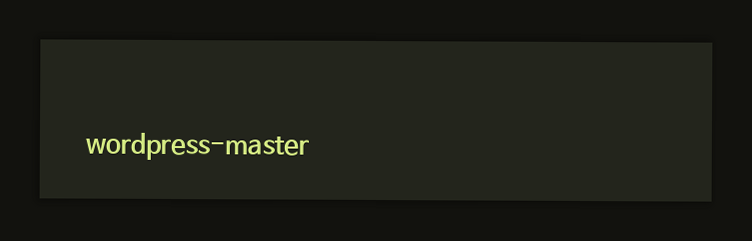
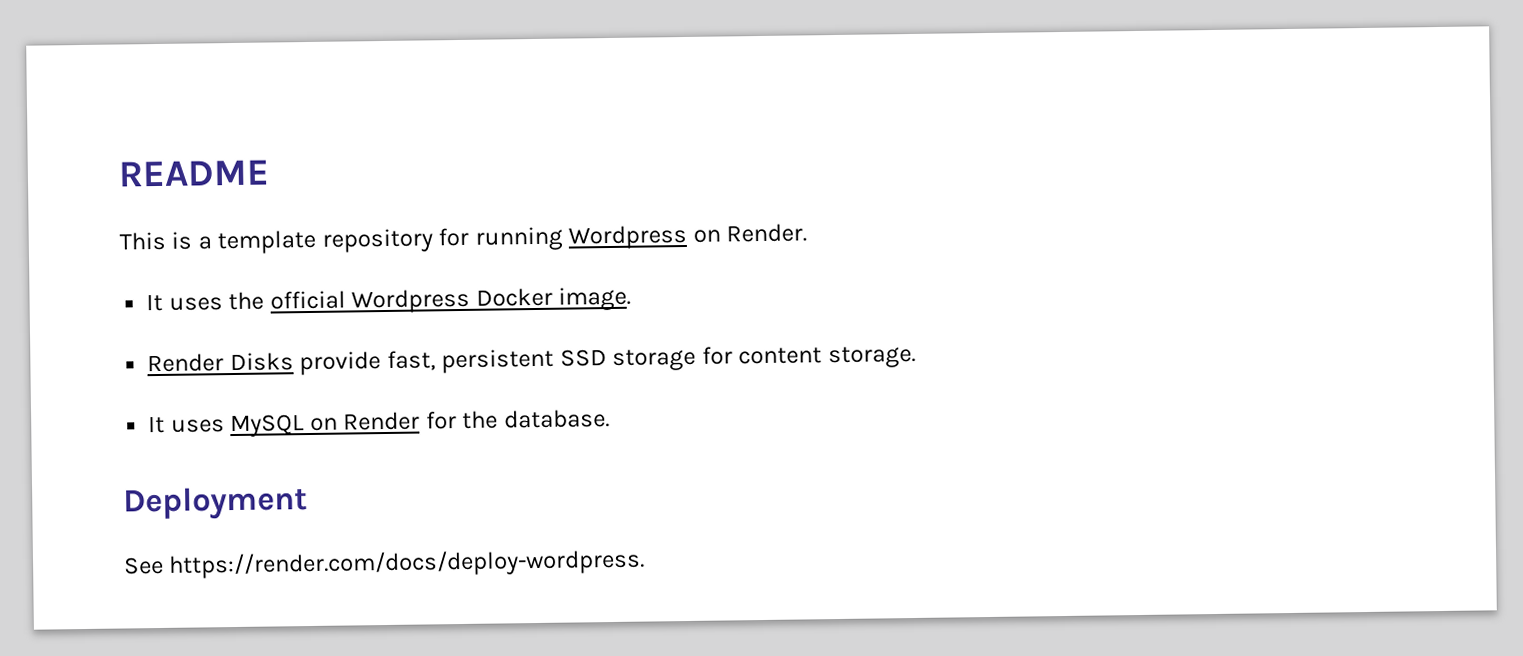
- wordpress-master
+ README
+ This is a template repository for running Wordpress on Render.
+ It uses the official Wordpress Docker image.
+ Render Disks provide fast, persistent SSD storage for content storage.
+ It uses MySQL on Render for the database.
+ Deployment
+ See https://render.com/docs/deploy-wordpress.

